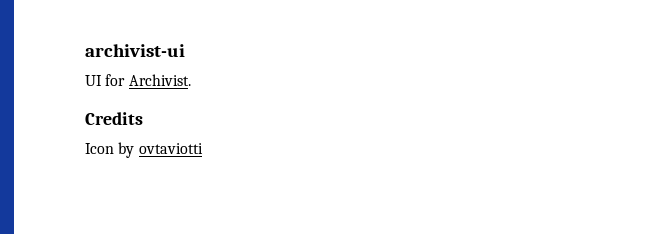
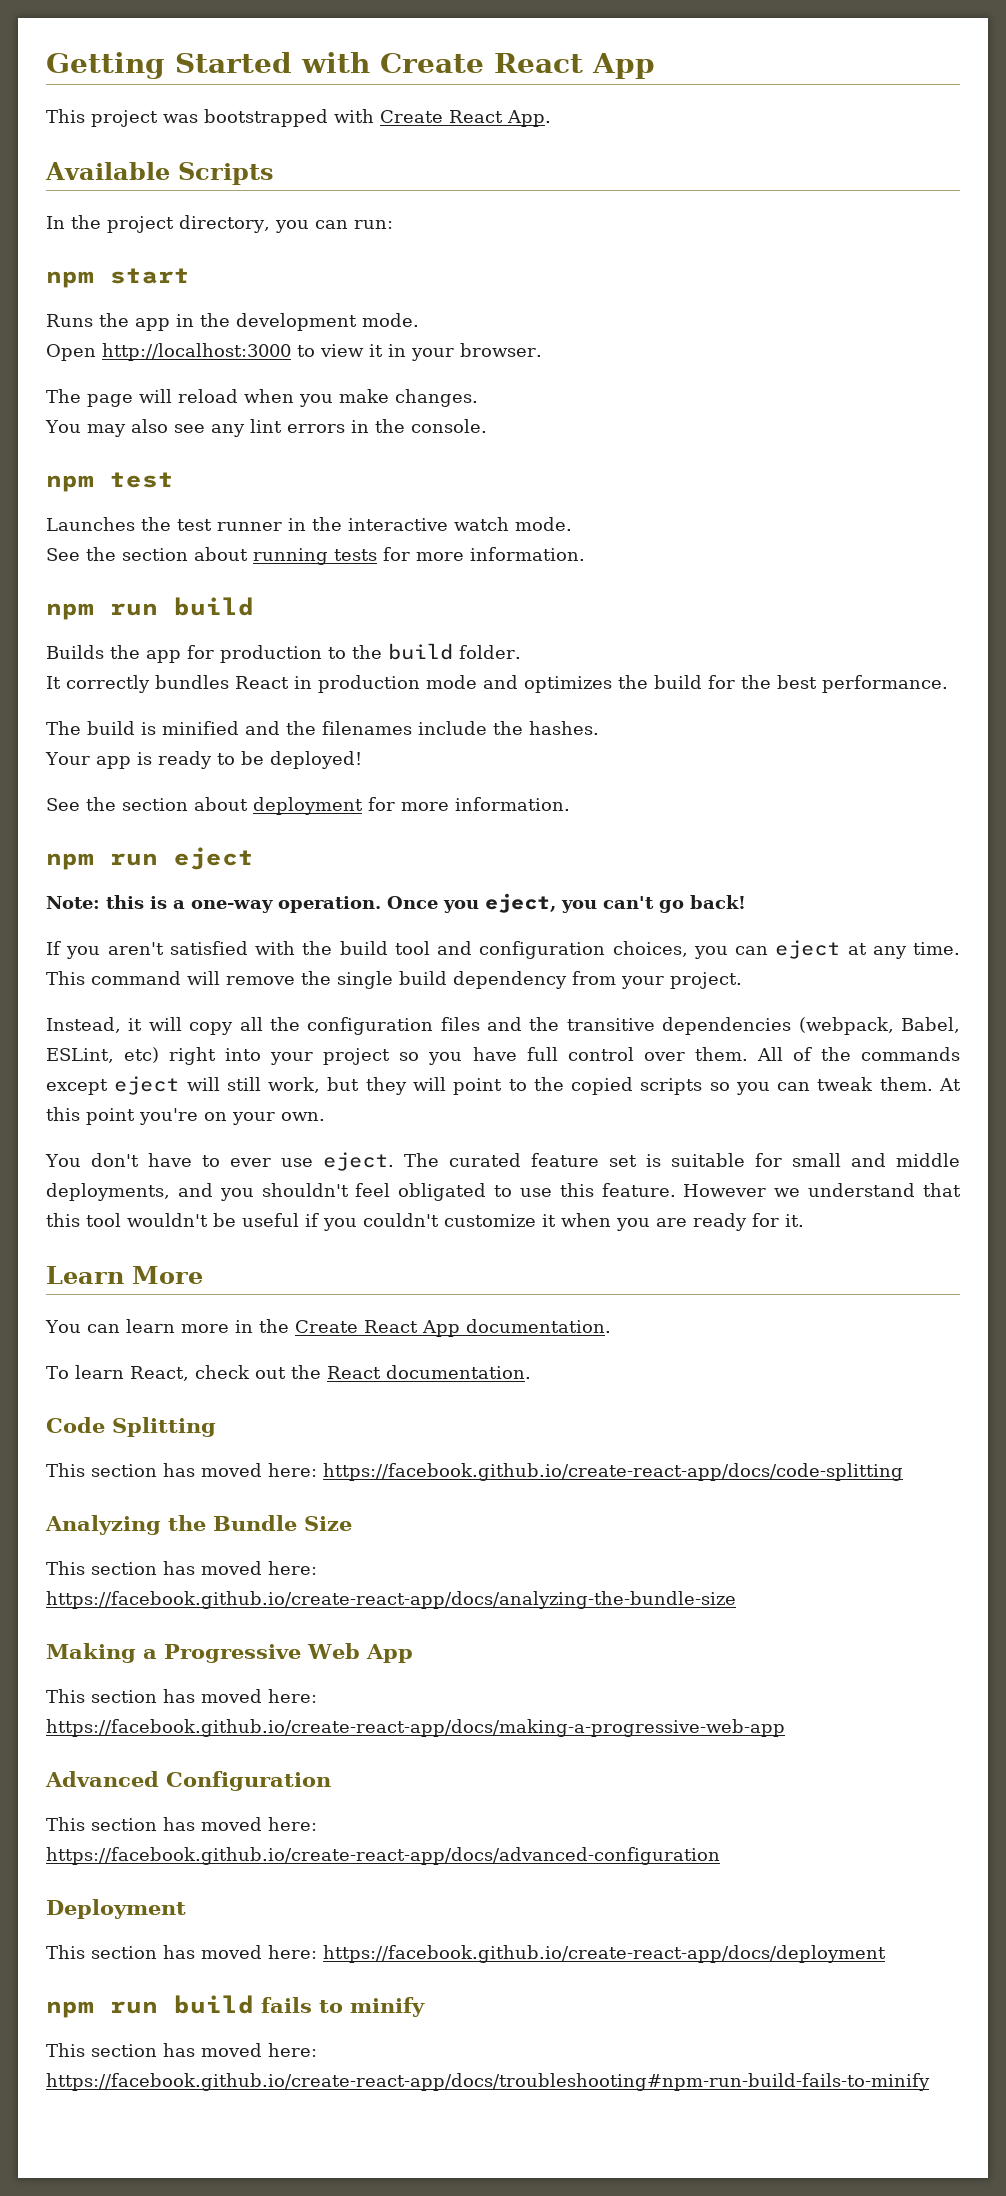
- archivist-ui
- UI for Archivist.
- Credits
- Icon by ovtaviotti
+ Getting Started with Create React App
+ This project was bootstrapped with Create React App.
+ Available Scripts
+ In the project directory, you can run:
+ npm start
+ Runs the app in the development mode.
+ Open http://localhost:3000 to view it in your browser.
+ The page will reload when you make changes.
+ You may also see any lint errors in the console.
+ npm test
+ Launches the test runner in the interactive watch mode.
+ See the section about running tests for more information.
+ npm run build
+ Builds the app for production to the build folder.
+ It correctly bundles React in production mode and optimizes the build for the best performance.
+ The build is minified and the filenames include the hashes.
+ Your app is ready to be deployed!
+ See the section about deployment for more information.
+ npm run eject
+ Note: this is a one-way operation. Once you eject, you can't go back!
+ If you aren't satisfied with the build tool and configuration choices, you can eject at any time. This command will remove the single build dependency from your project.
+ Instead, it will copy all the configuration files and the transitive dependencies (webpack, Babel, ESLint, etc) right into your project so you have full control over them. All of the commands except eject will still work, but they will point to the copied scripts so you can tweak them. At this point you're on your own.
+ You don't have to ever use eject. The curated feature set is suitable for small and middle deployments, and you shouldn't feel obligated to use this feature. However we understand that this tool wouldn't be useful if you couldn't customize it when you are ready for it.
+ Learn More
+ You can learn more in the Create React App documentation.
+ To learn React, check out the React documentation.
+ Code Splitting
+ This section has moved here: https://facebook.github.io/create-react-app/docs/code-splitting
+ Analyzing the Bundle Size
+ This section has moved here: https://facebook.github.io/create-react-app/docs/analyzing-the-bundle-size
+ Making a Progressive Web App
+ This section has moved here: https://facebook.github.io/create-react-app/docs/making-a-progressive-web-app
+ Advanced Configuration
+ This section has moved here: https://facebook.github.io/create-react-app/docs/advanced-configuration
+ Deployment
+ This section has moved here: https://facebook.github.io/create-react-app/docs/deployment
+ npm run build fails to minify
+ This section has moved here: https://facebook.github.io/create-react-app/docs/troubleshooting#npm-run-build-fails-to-minify

